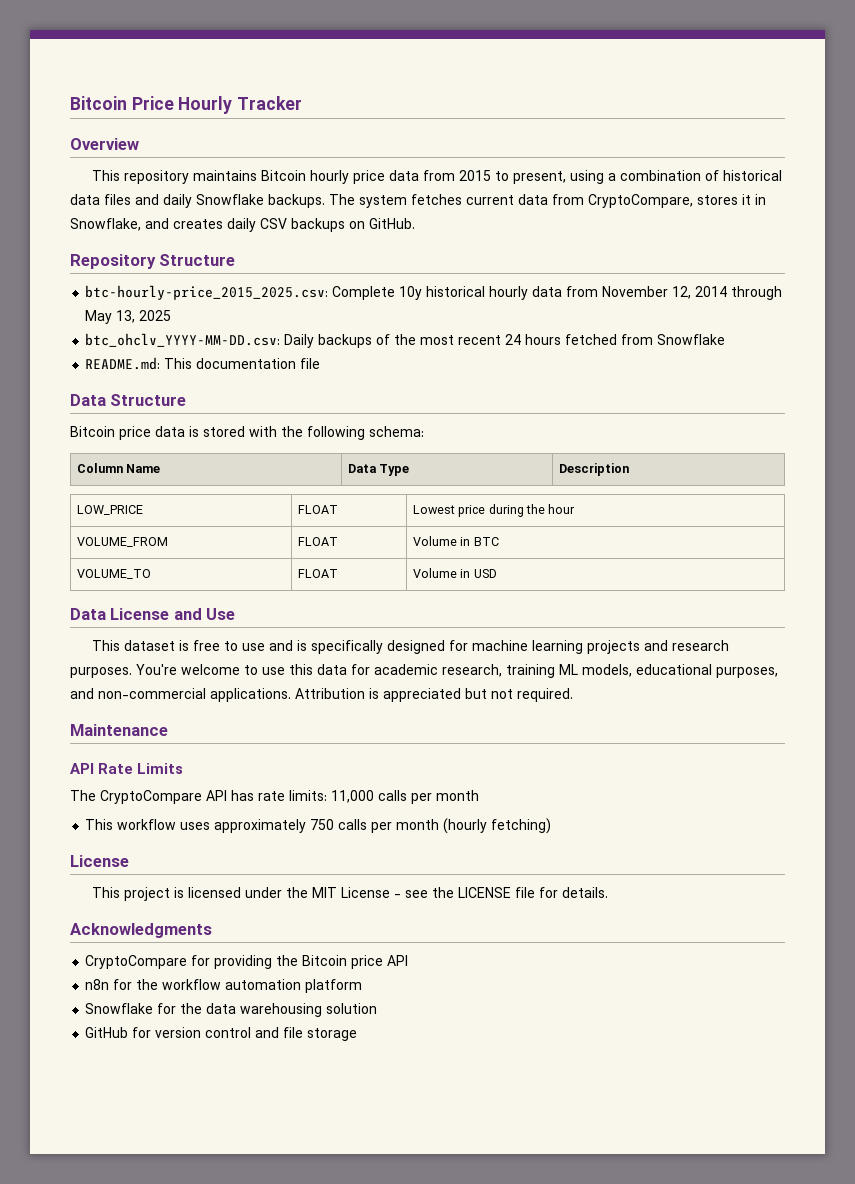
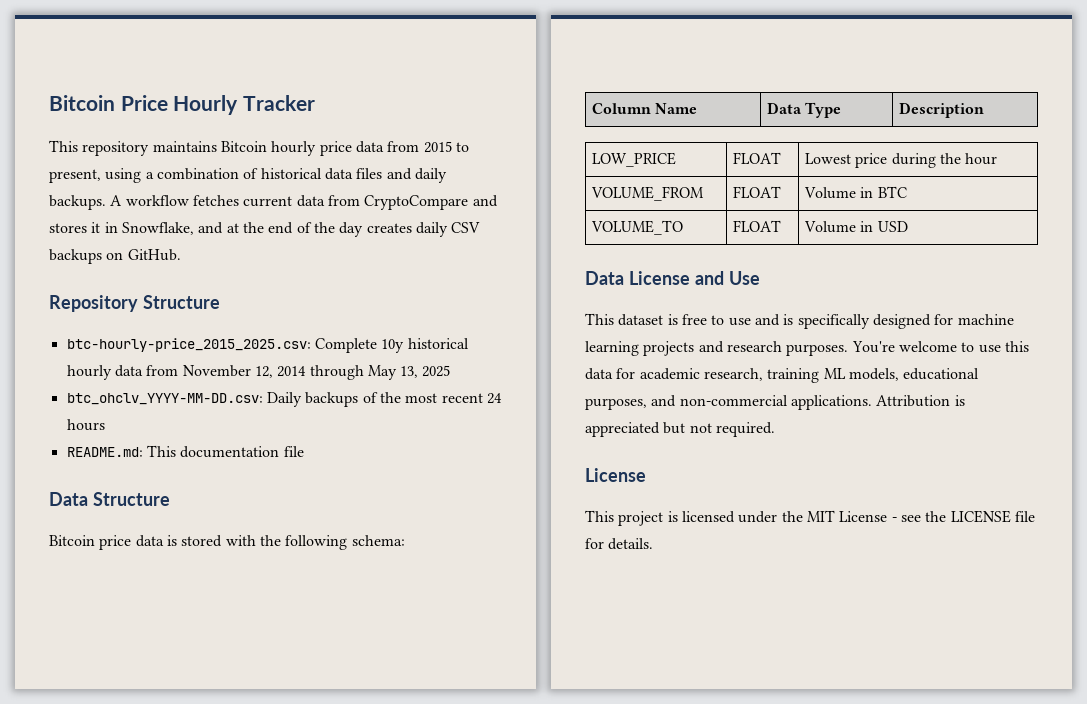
- Overview
- This repository maintains Bitcoin hourly price data from 2015 to present, using a combination of historical data files and daily Snowflake backups. The system fetches current data from CryptoCompare, stores it in Snowflake, and creates daily CSV backups on GitHub.
+ This repository maintains Bitcoin hourly price data from 2015 to present, using a combination of historical data files and daily backups. A workflow fetches current data from CryptoCompare and stores it in Snowflake, and at the end of the day creates daily CSV backups on GitHub.
- btc_ohclv_YYYY-MM-DD.csv: Daily backups of the most recent 24 hours fetched from Snowflake
+ btc_ohclv_YYYY-MM-DD.csv: Daily backups of the most recent 24 hours
- Maintenance
- API Rate Limits
- The CryptoCompare API has rate limits: 11,000 calls per month
- This workflow uses approximately 750 calls per month (hourly fetching)
- Acknowledgments
- CryptoCompare for providing the Bitcoin price API
- n8n for the workflow automation platform
- Snowflake for the data warehousing solution
- GitHub for version control and file storage

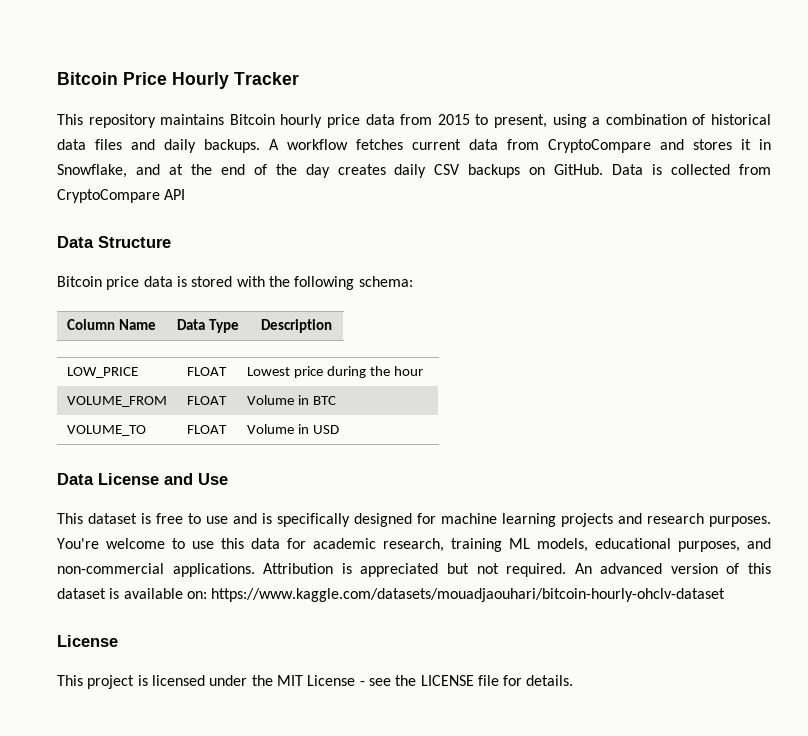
- A workflow fetches current data from CryptoCompare and stores it in Snowflake, and at the end of the day creates daily CSV backups on GitHub.
- Repository Structure
- btc-hourly-price_2015_2025.csv: Complete 10y historical hourly data from November 12, 2014 through May 13, 2025
- btc_ohclv_YYYY-MM-DD.csv: Daily backups of the most recent 24 hours
- README.md: This documentation file
+ A workflow fetches current data from CryptoCompare and stores it in Snowflake, and at the end of the day creates daily CSV backups on GitHub. Data is collected from CryptoCompare API
+ An advanced version of this dataset is available on: https://www.kaggle.com/datasets/mouadjaouhari/bitcoin-hourly-ohclv-dataset

